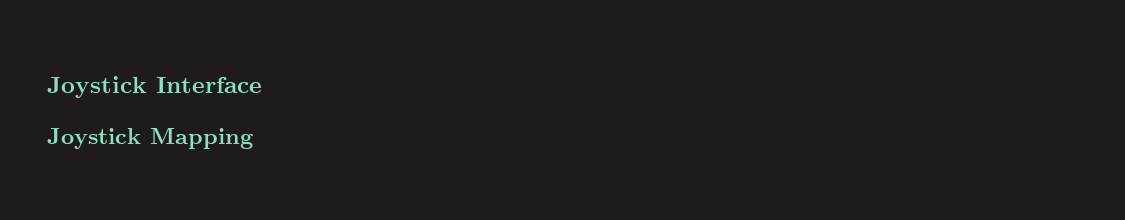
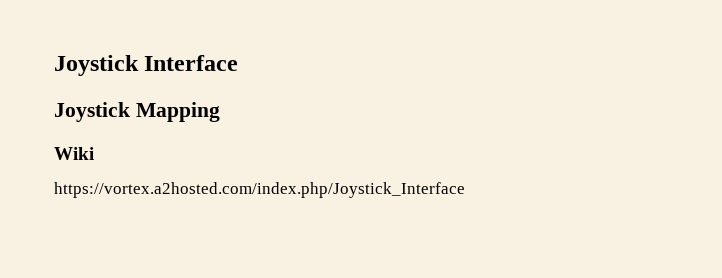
+ Wiki
+ https://vortex.a2hosted.com/index.php/Joystick_Interface

